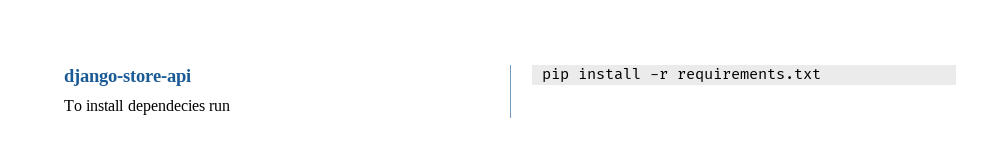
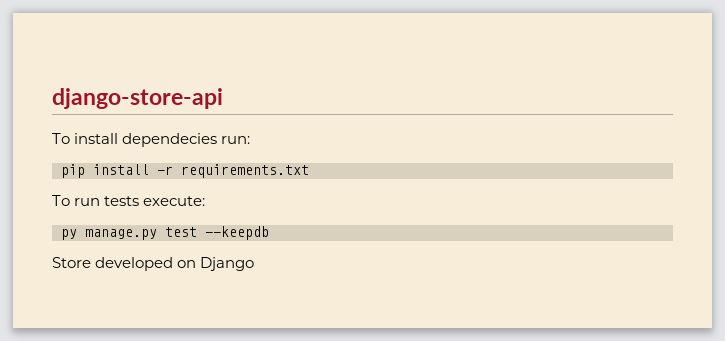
- To install dependecies run
+ To install dependecies run:
+ To run tests execute:
+ py manage.py test --keepdb
+ Store developed on Django

